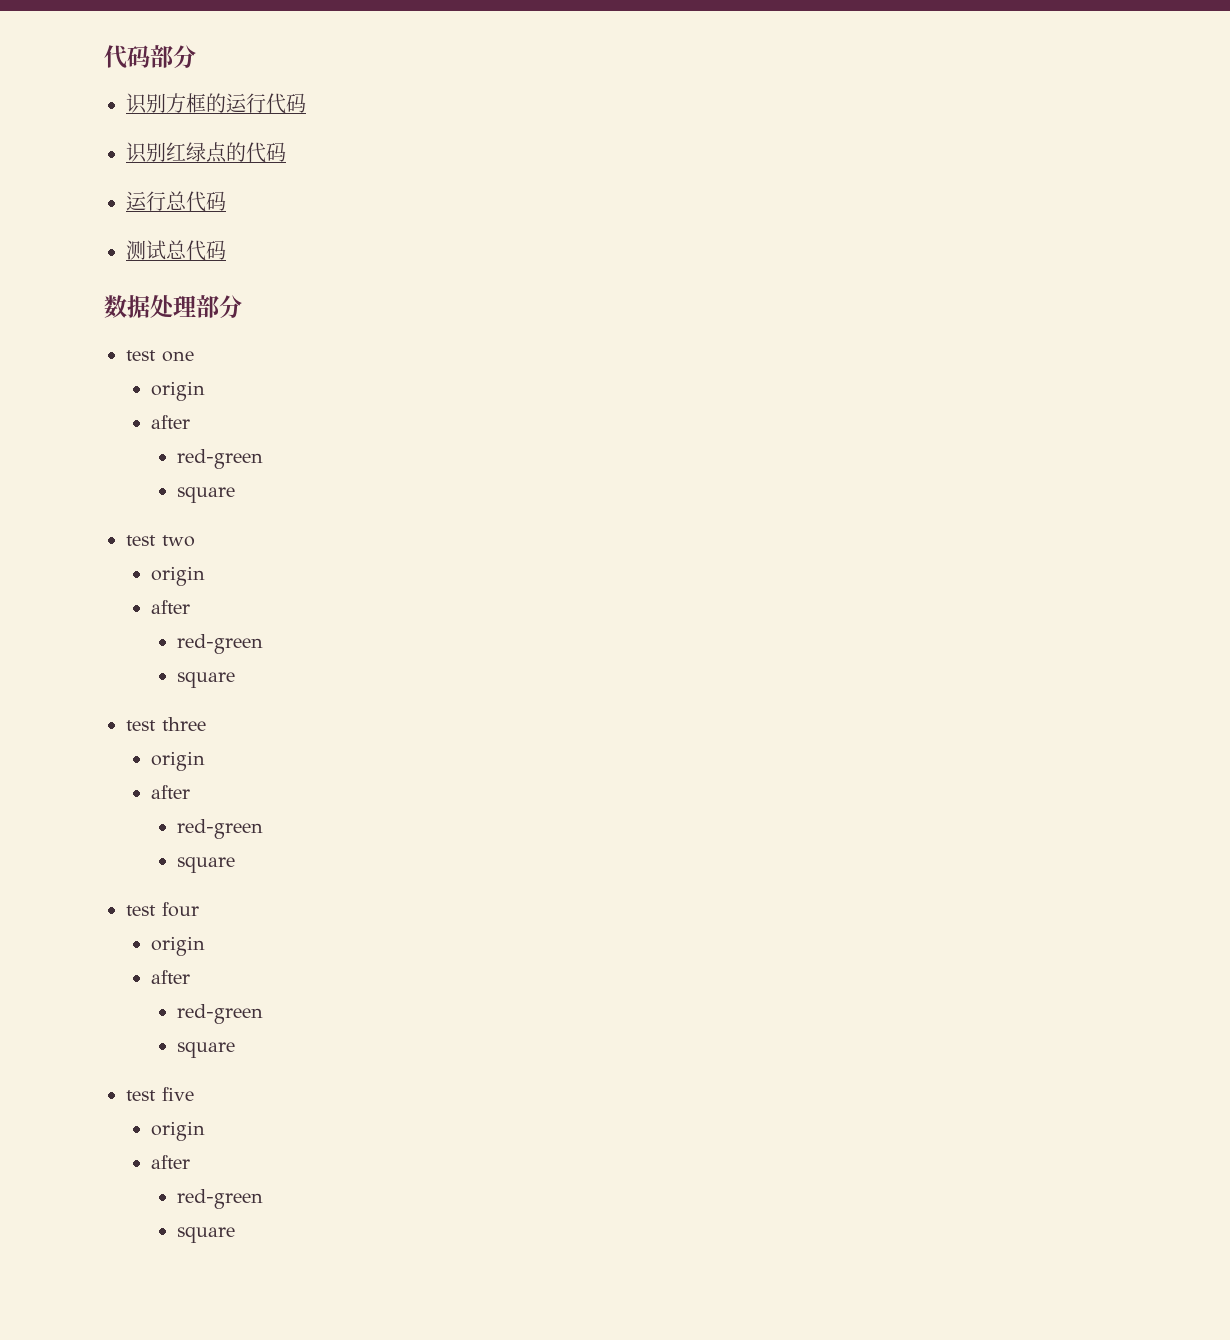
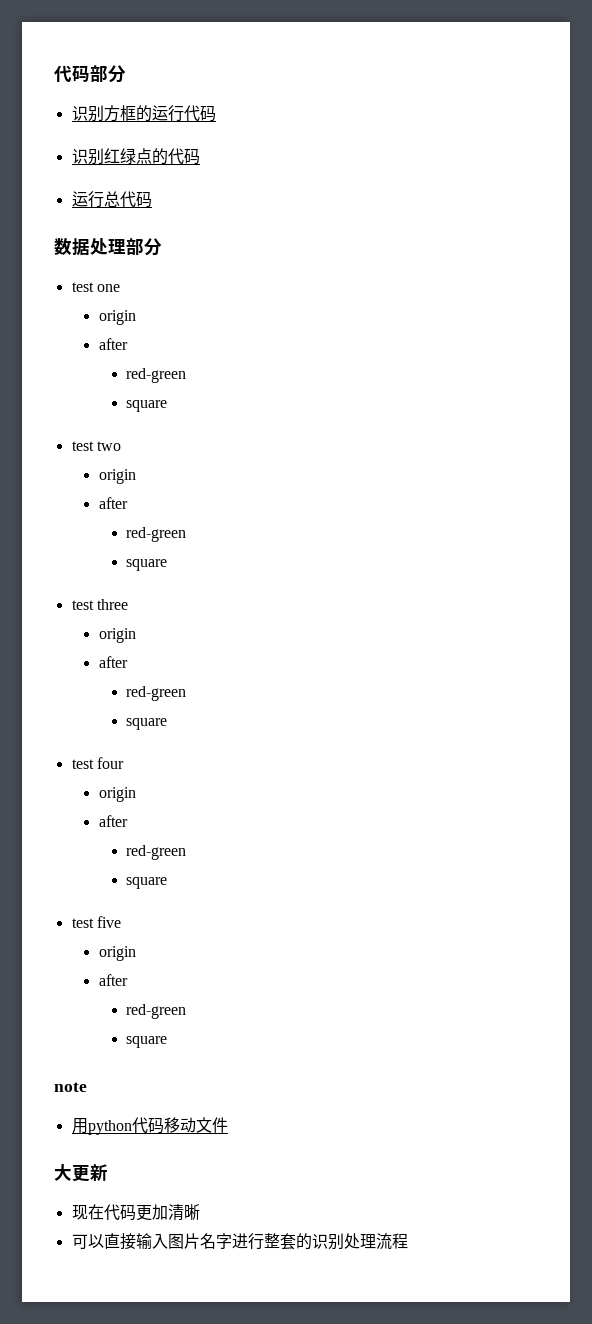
- 测试总代码
+ note
+ 用python代码移动文件
+ 大更新
+ 现在代码更加清晰
+ 可以直接输入图片名字进行整套的识别处理流程

